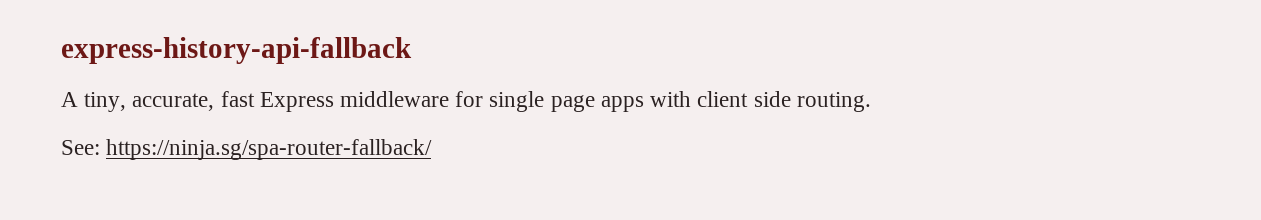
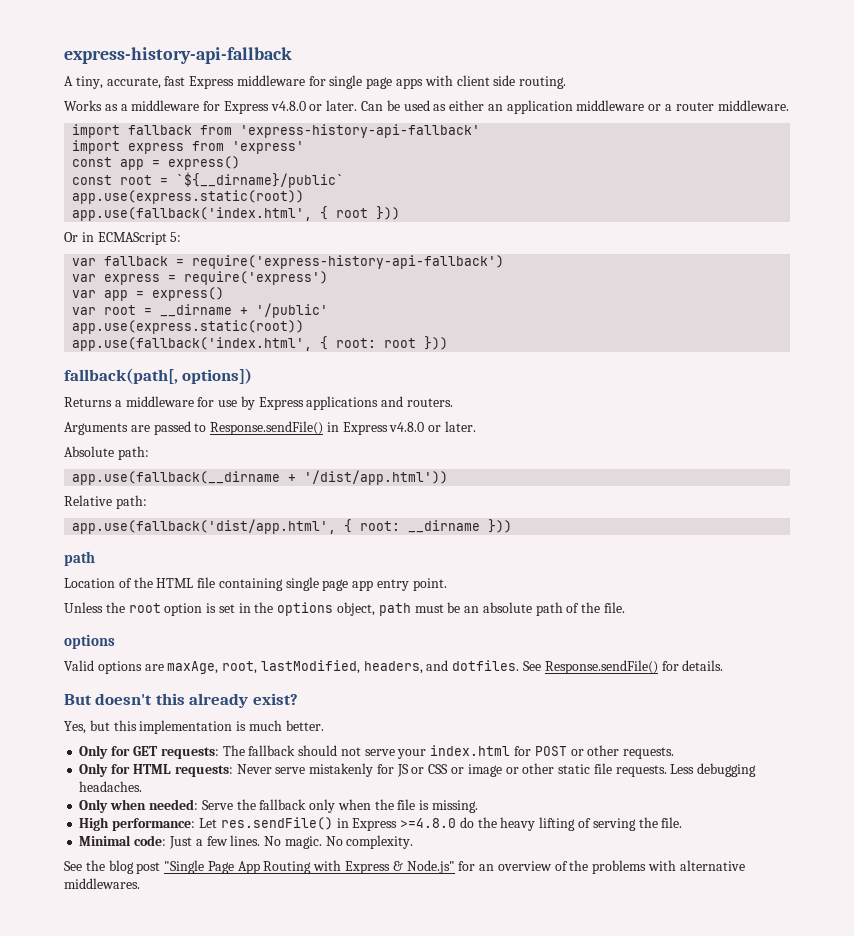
- See: https://ninja.sg/spa-router-fallback/
+ Works as a middleware for Express v4.8.0 or later. Can be used as either an application middleware or a router middleware.
+ import fallback from 'express-history-api-fallback'
+ import express from 'express'
+ const app = express()
+ const root = `${__dirname}/public`
+ app.use(express.static(root))
+ app.use(fallback('index.html', { root }))
+ Or in ECMAScript 5:
+ var fallback = require('express-history-api-fallback')
+ var express = require('express')
+ var app = express()
+ var root = __dirname + '/public'
+ app.use(express.static(root))
+ app.use(fallback('index.html', { root: root }))
+ fallback(path[, options])
+ Returns a middleware for use by Express applications and routers.
+ Arguments are passed to Response.sendFile() in Express v4.8.0 or later.
+ Absolute path:
+ app.use(fallback(__dirname + '/dist/app.html'))
+ Relative path:
+ app.use(fallback('dist/app.html', { root: __dirname }))
+ path
+ Location of the HTML file containing single page app entry point.
+ Unless the root option is set in the options object, path must be an absolute path of the file.
+ options
+ Valid options are maxAge, root, lastModified, headers, and dotfiles. See Response.sendFile() for details.
+ But doesn't this already exist?
+ Yes, but this implementation is much better.
+ Only for GET requests: The fallback should not serve your index.html for POST or other requests.
+ Only for HTML requests: Never serve mistakenly for JS or CSS or image or other static file requests. Less debugging headaches.
+ Only when needed: Serve the fallback only when the file is missing.
+ High performance: Let res.sendFile() in Express >=4.8.0 do the heavy lifting of serving the file.
+ Minimal code: Just a few lines. No magic. No complexity.
+ See the blog post "Single Page App Routing with Express & Node.js" for an overview of the problems with alternative middlewares.

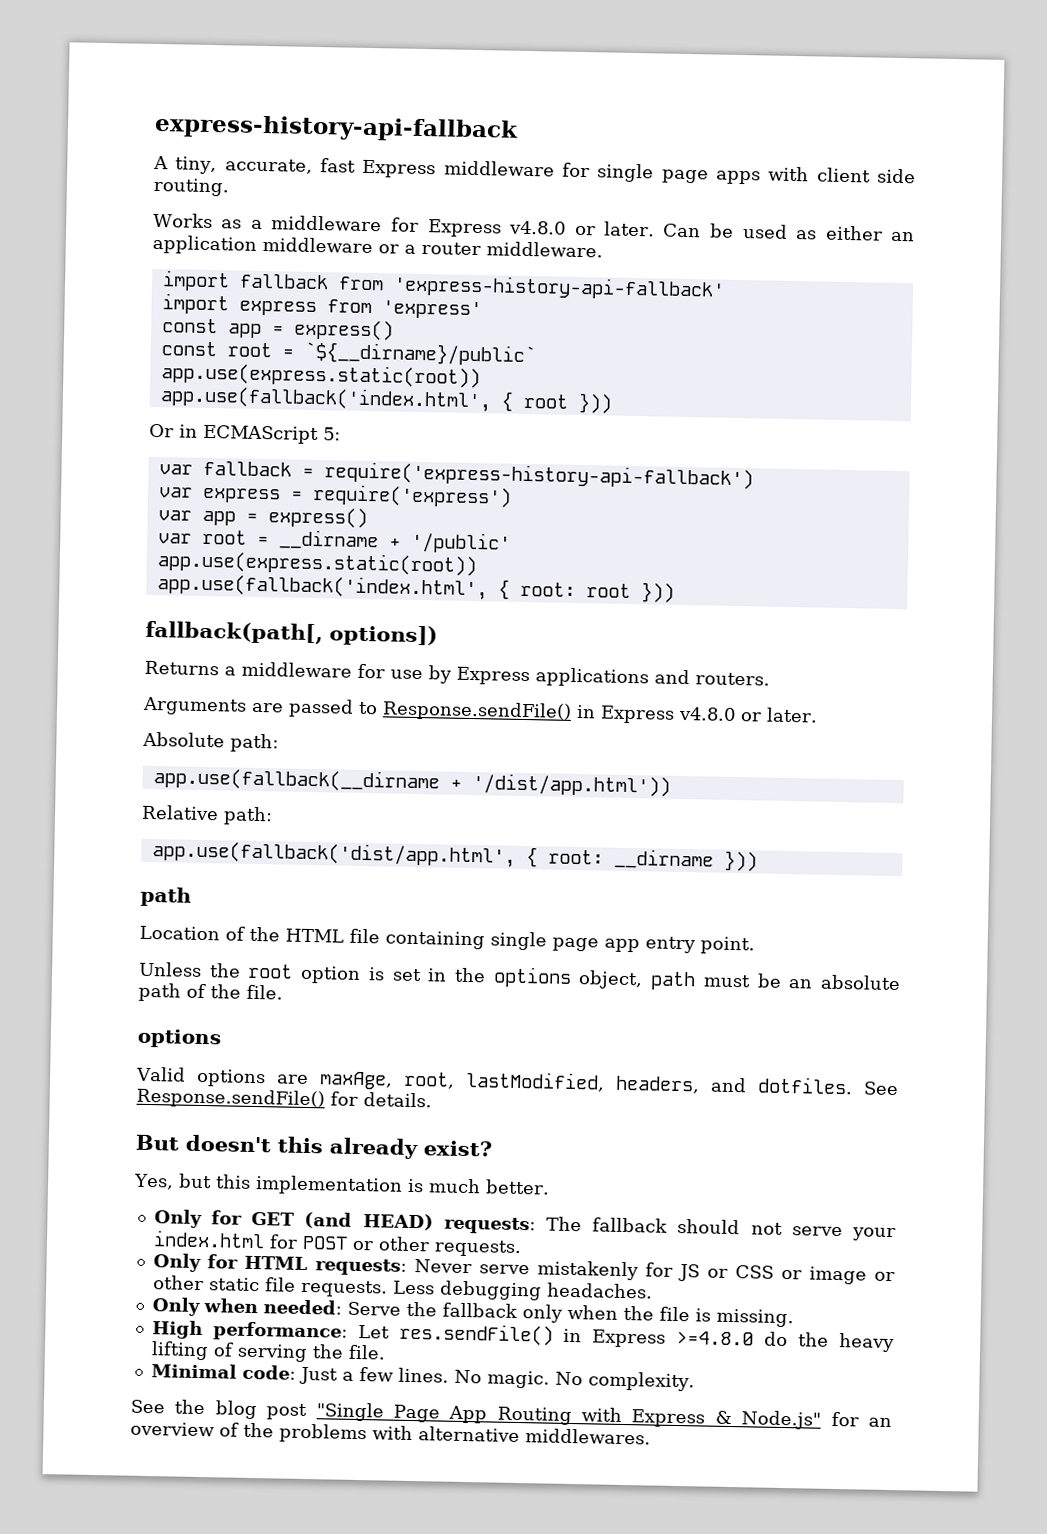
- Only for GET requests: The fallback should not serve your index.html for POST or other requests.
+ Only for GET (and HEAD) requests: The fallback should not serve your index.html for POST or other requests.

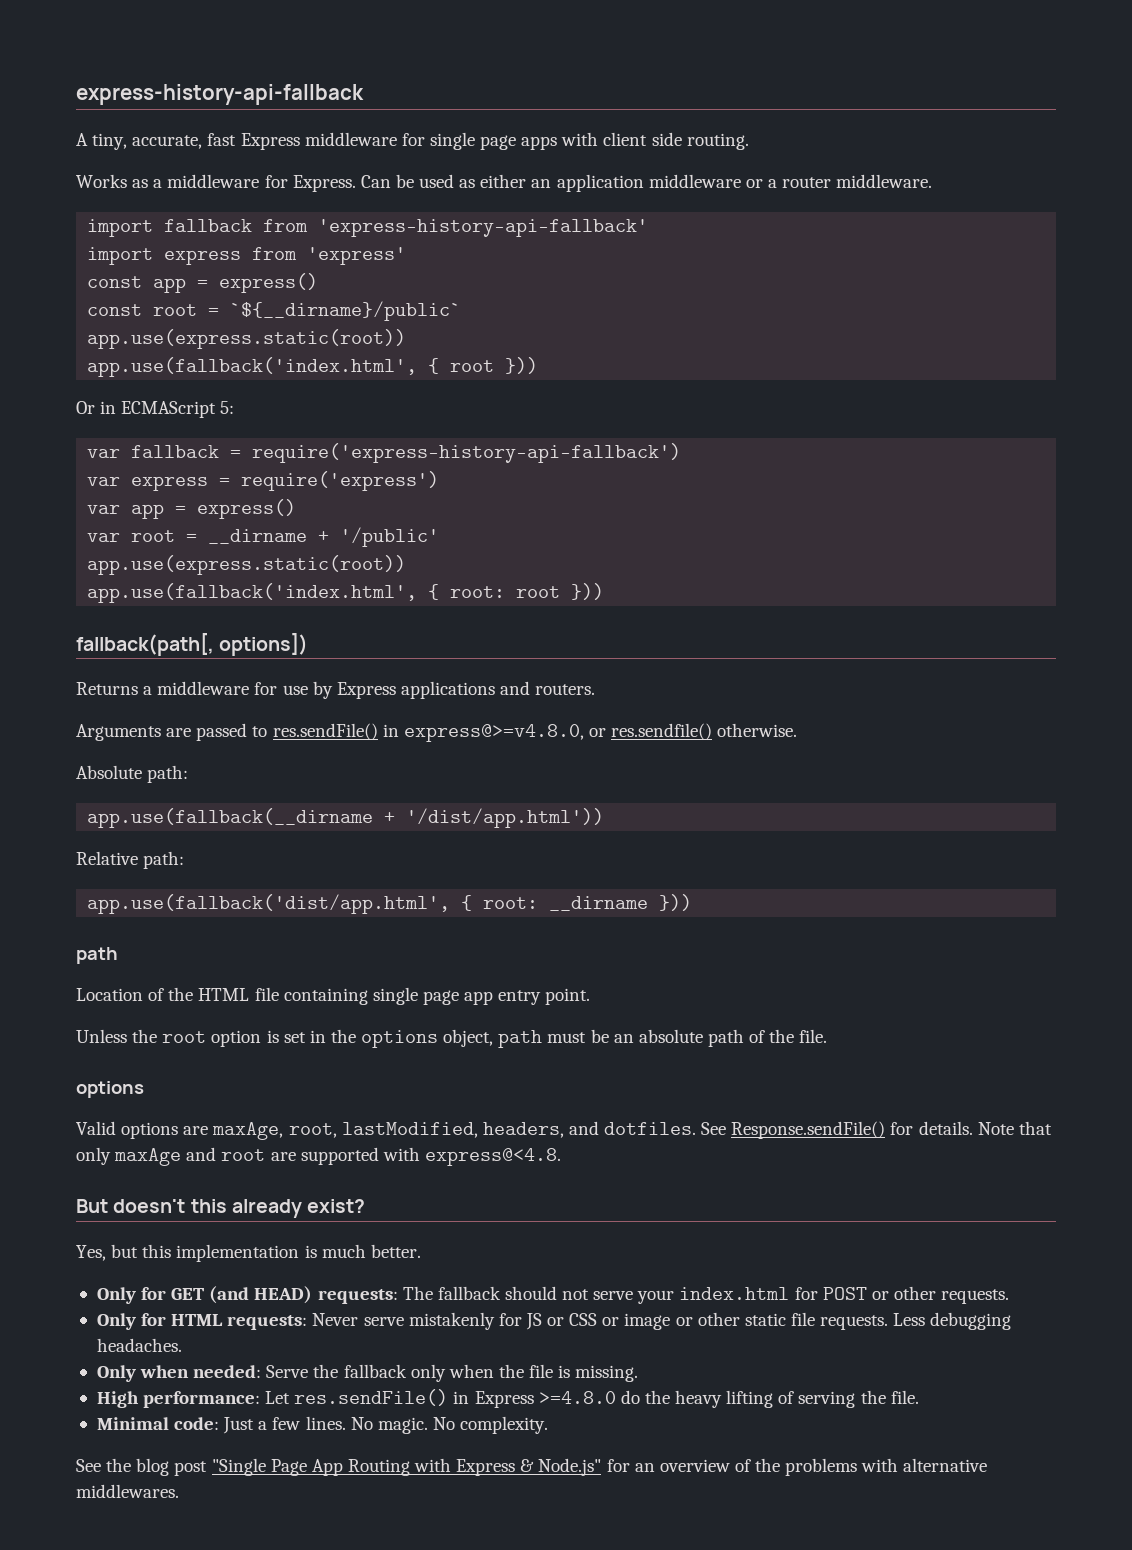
- Works as a middleware for Express v4.8.0 or later.
+ Works as a middleware for Express.
- Arguments are passed to Response.sendFile() in Express v4.8.0 or later.
+ Arguments are passed to res.sendFile() in express@>=v4.8.0, or res.sendfile() otherwise.
+ Note that only maxAge and root are supported with express@<4.8.

